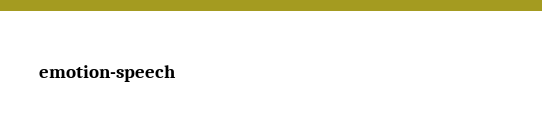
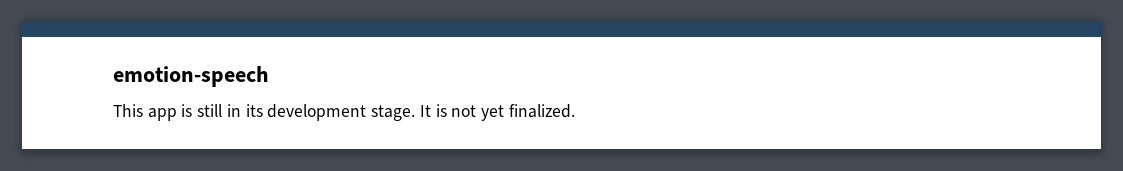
+ This app is still in its development stage. It is not yet finalized.

